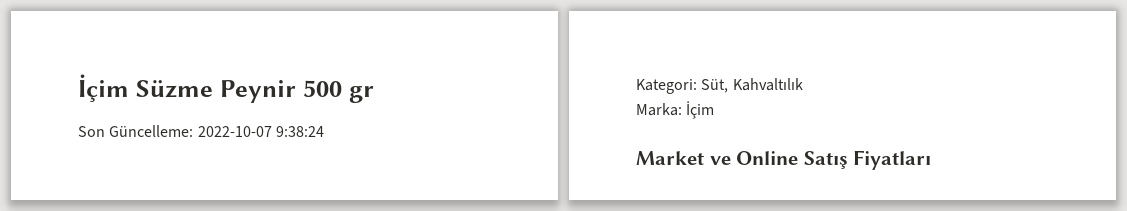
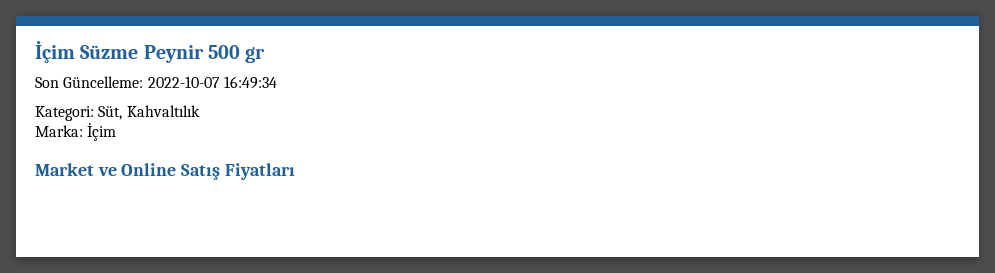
- Son Güncelleme: 2022-10-07 9:38:24
+ Son Güncelleme: 2022-10-07 16:49:34

